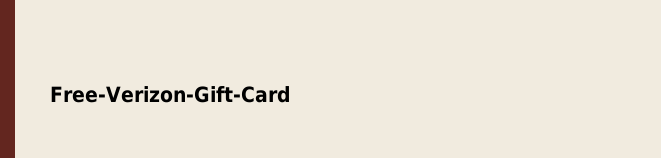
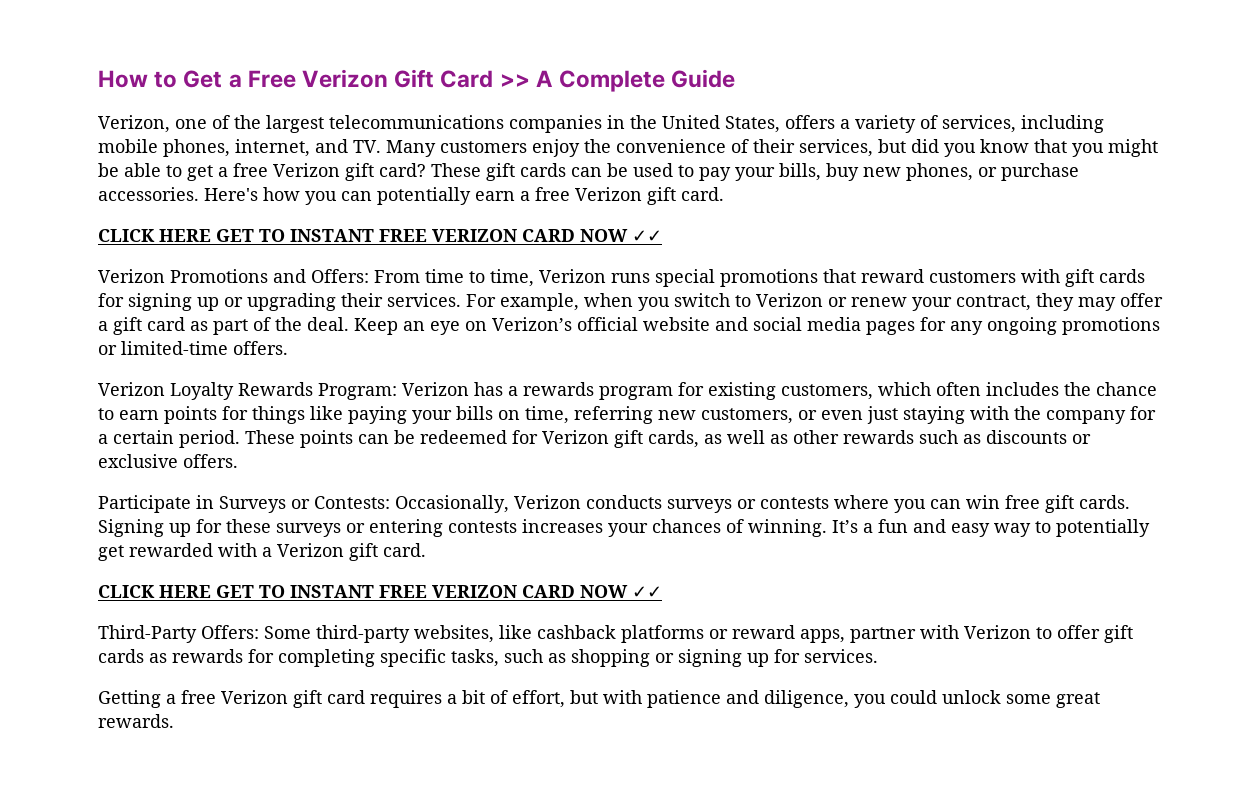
- Free-Verizon-Gift-Card
+ How to Get a Free Verizon Gift Card >> A Complete Guide
+ Verizon, one of the largest telecommunications companies in the United States, offers a variety of services, including mobile phones, internet, and TV. Many customers enjoy the convenience of their services, but did you know that you might be able to get a free Verizon gift card? These gift cards can be used to pay your bills, buy new phones, or purchase accessories. Here's how you can potentially earn a free Verizon gift card.
+ CLICK HERE GET TO INSTANT FREE VERIZON CARD NOW ✓✓
+ Verizon Promotions and Offers: From time to time, Verizon runs special promotions that reward customers with gift cards for signing up or upgrading their services. For example, when you switch to Verizon or renew your contract, they may offer a gift card as part of the deal. Keep an eye on Verizon’s official website and social media pages for any ongoing promotions or limited-time offers.
+ Verizon Loyalty Rewards Program: Verizon has a rewards program for existing customers, which often includes the chance to earn points for things like paying your bills on time, referring new customers, or even just staying with the company for a certain period. These points can be redeemed for Verizon gift cards, as well as other rewards such as discounts or exclusive offers.
+ Participate in Surveys or Contests: Occasionally, Verizon conducts surveys or contests where you can win free gift cards. Signing up for these surveys or entering contests increases your chances of winning. It’s a fun and easy way to potentially get rewarded with a Verizon gift card.
+ CLICK HERE GET TO INSTANT FREE VERIZON CARD NOW ✓✓
+ Third-Party Offers: Some third-party websites, like cashback platforms or reward apps, partner with Verizon to offer gift cards as rewards for completing specific tasks, such as shopping or signing up for services.
+ Getting a free Verizon gift card requires a bit of effort, but with patience and diligence, you could unlock some great rewards.

